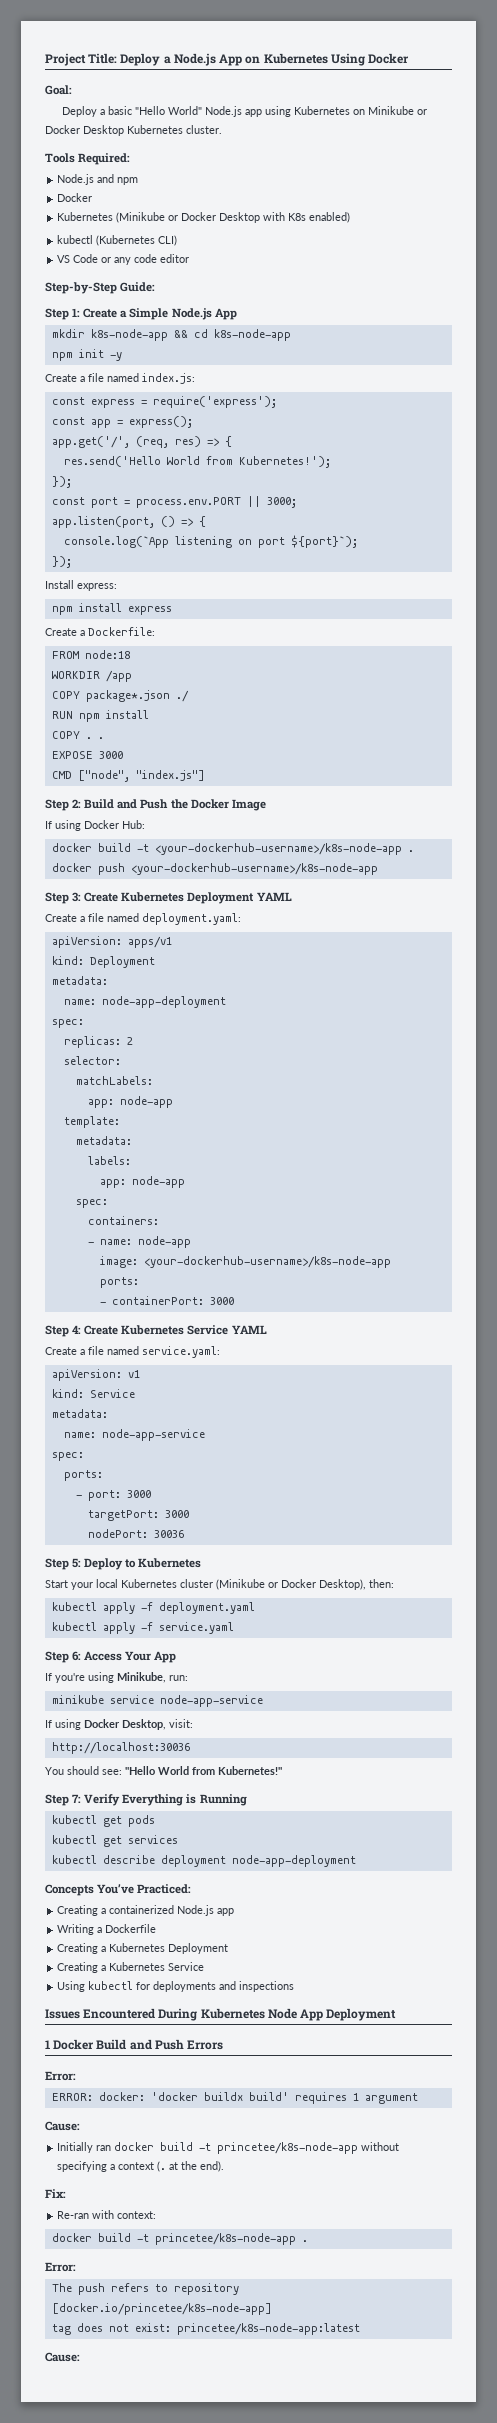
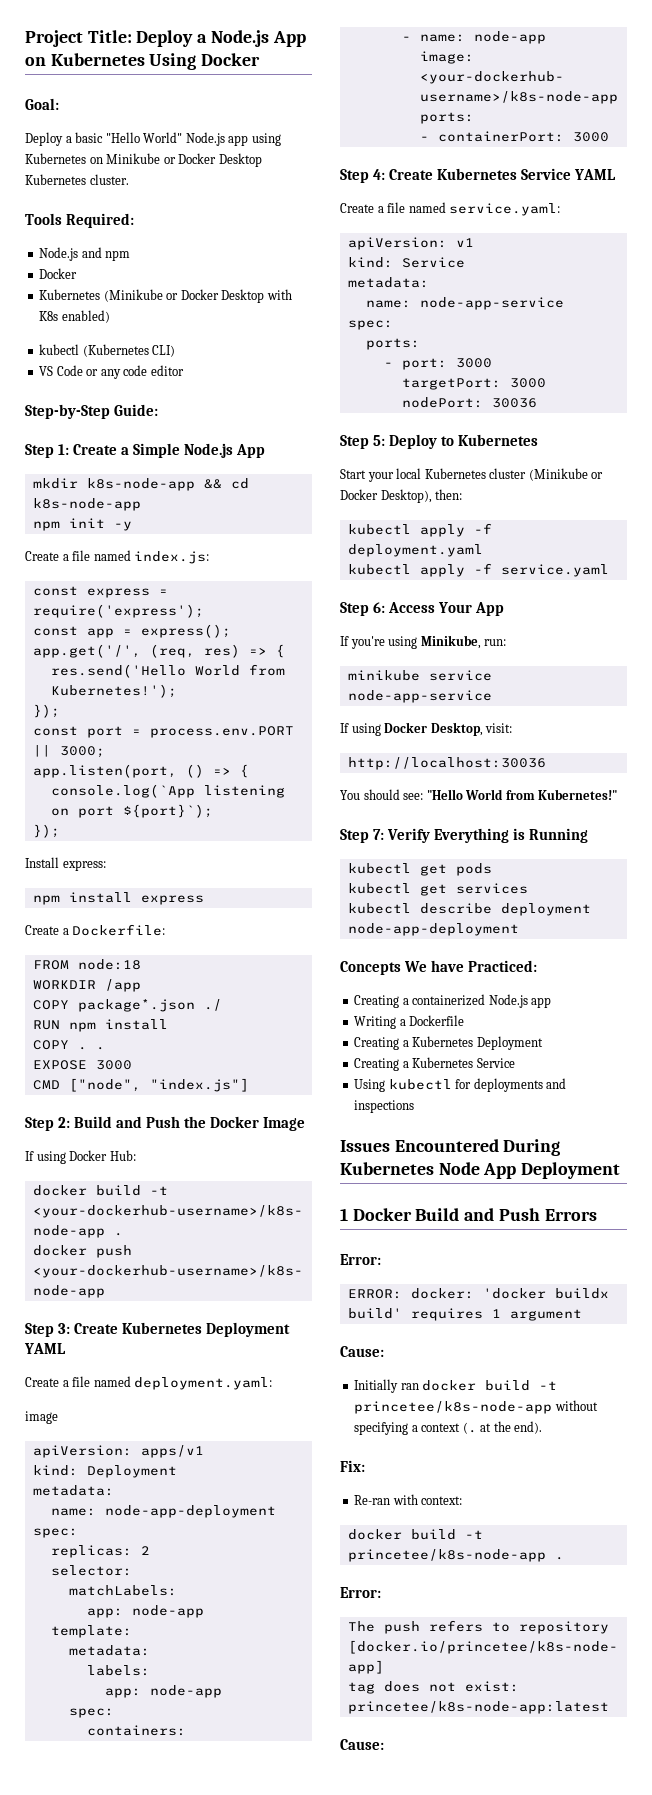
+ image
- Concepts You’ve Practiced:
+ Concepts We have Practiced:

